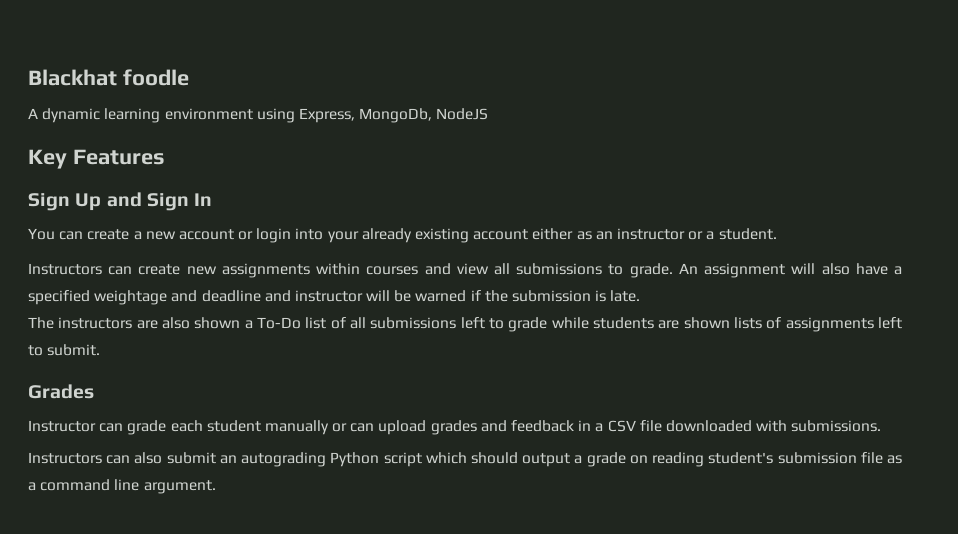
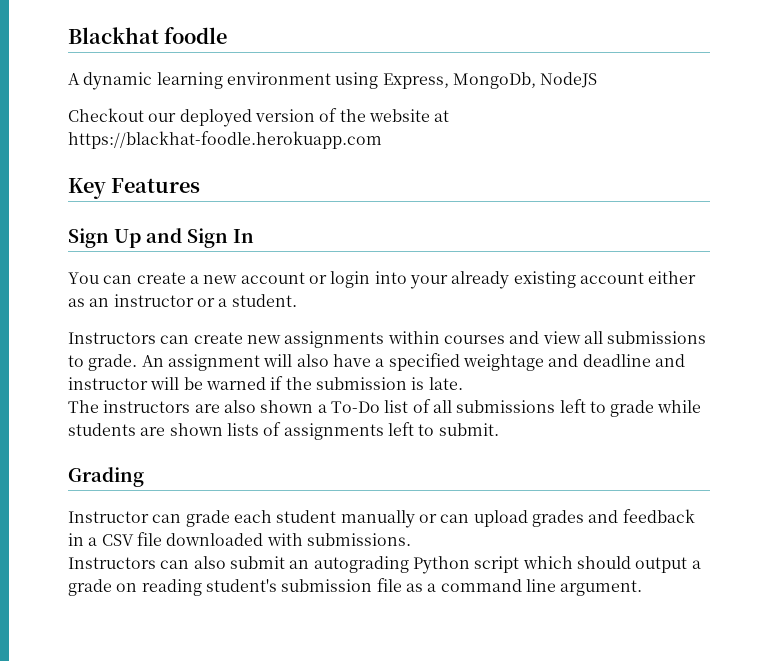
+ Checkout our deployed version of the website at https://blackhat-foodle.herokuapp.com
- Grades
+ Grading

